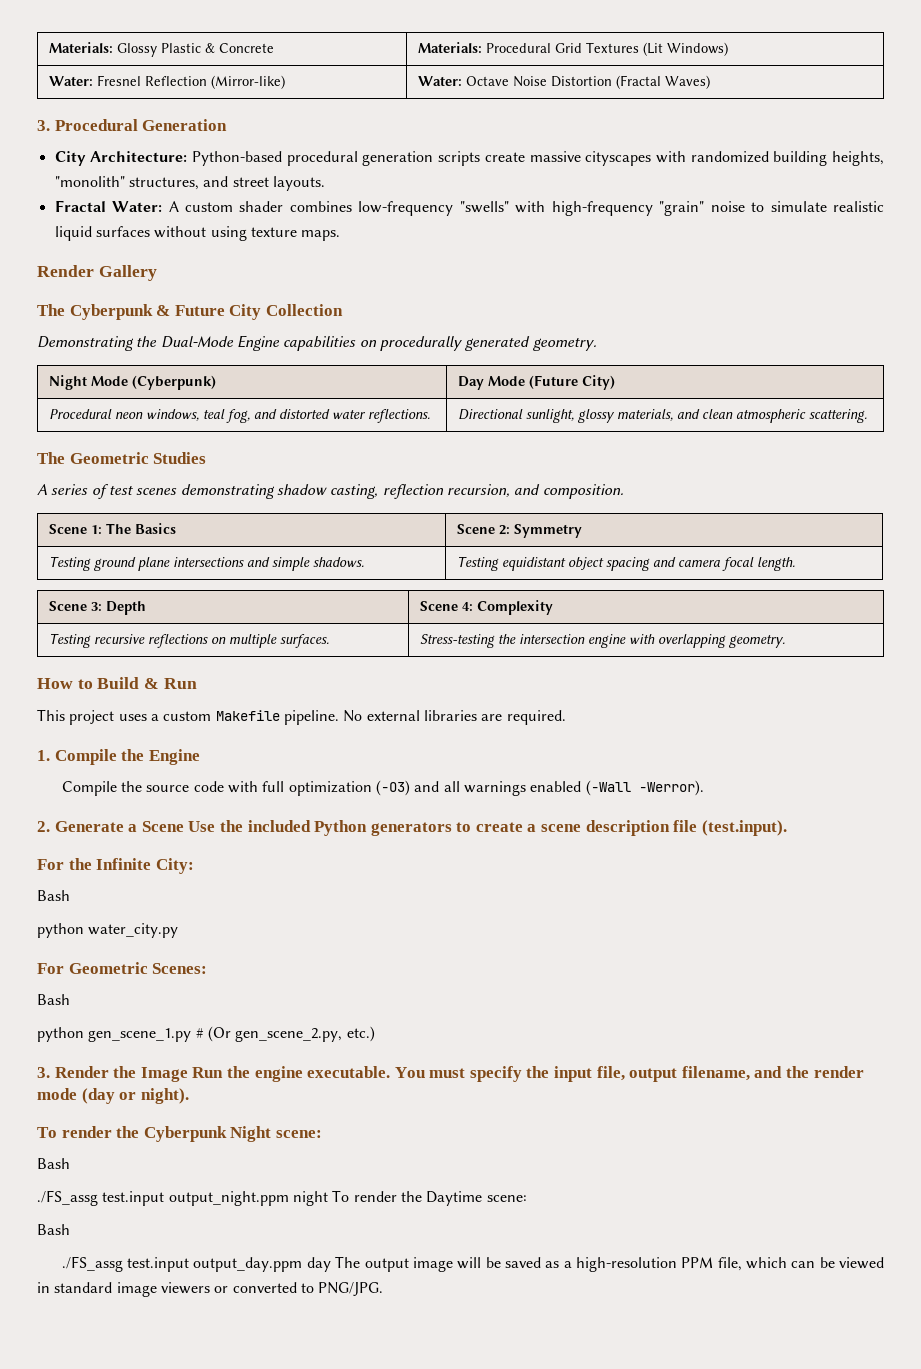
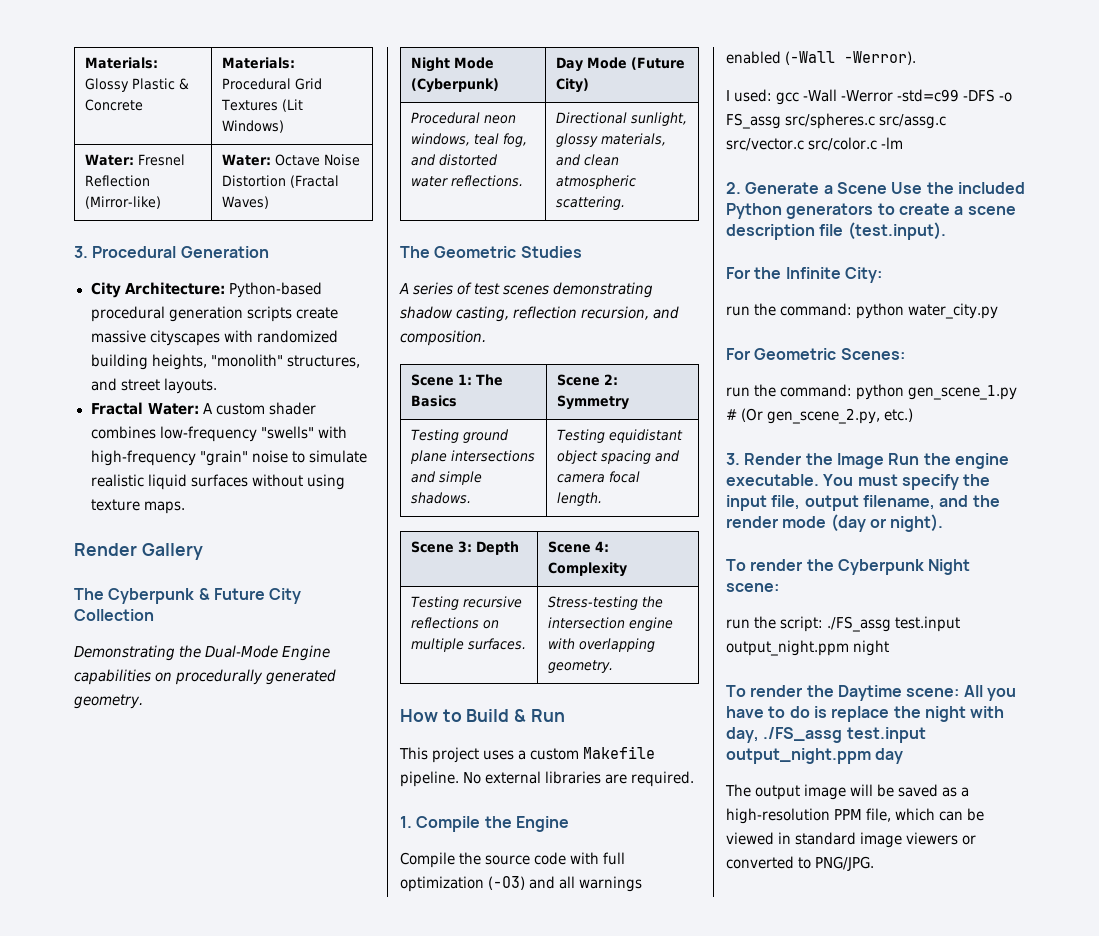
+ I used: gcc -Wall -Werror -std=c99 -DFS -o FS_assg src/spheres.c src/assg.c src/vector.c src/color.c -lm
  For the Infinite City:
- Bash
- python water_city.py
+ run the command: python water_city.py
  For Geometric Scenes:
- Bash
- python gen_scene_1.py # (Or gen_scene_2.py, etc.)
+ run the command: python gen_scene_1.py # (Or gen_scene_2.py, etc.)
  To render the Cyberpunk Night scene:
- Bash
- ./FS_assg test.input output_night.ppm night To render the Daytime scene:
- Bash
- ./FS_assg test.input output_day.ppm day The output image will be saved as a high-resolution PPM file, which can be viewed in standard image viewers or converted to PNG/JPG.
+ run the script: ./FS_assg test.input output_night.ppm night
+ To render the Daytime scene: All you have to do is replace the night with day, ./FS_assg test.input output_night.ppm day
+ The output image will be saved as a high-resolution PPM file, which can be viewed in standard image viewers or converted to PNG/JPG.

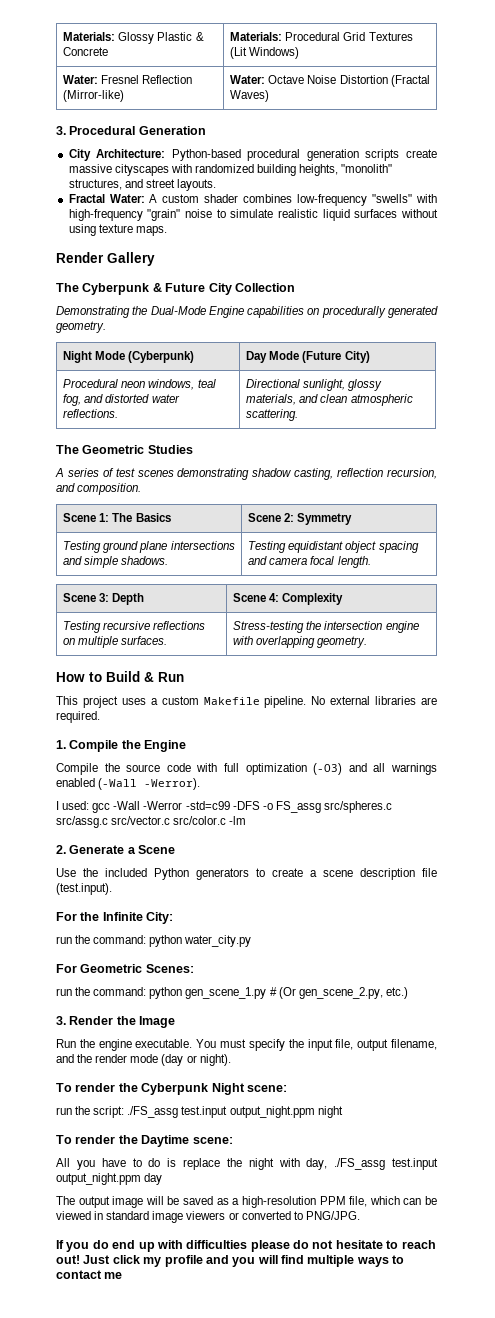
- 2. Generate a Scene Use the included Python generators to create a scene description file (test.input).
+ 2. Generate a Scene
+ Use the included Python generators to create a scene description file (test.input).
- 3. Render the Image Run the engine executable.
+ 3. Render the Image
+ Run the engine executable.
- To render the Daytime scene: All you have to do is replace the night with day, ./FS_assg test.input output_night.ppm day
+ To render the Daytime scene:
+ All you have to do is replace the night with day, ./FS_assg test.input output_night.ppm day
+ If you do end up with difficulties please do not hesitate to reach out! Just click my profile and you will find multiple ways to contact me

